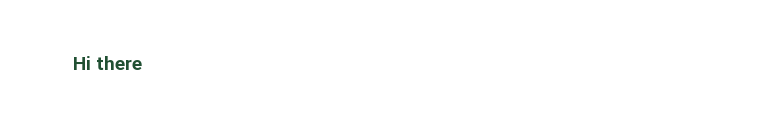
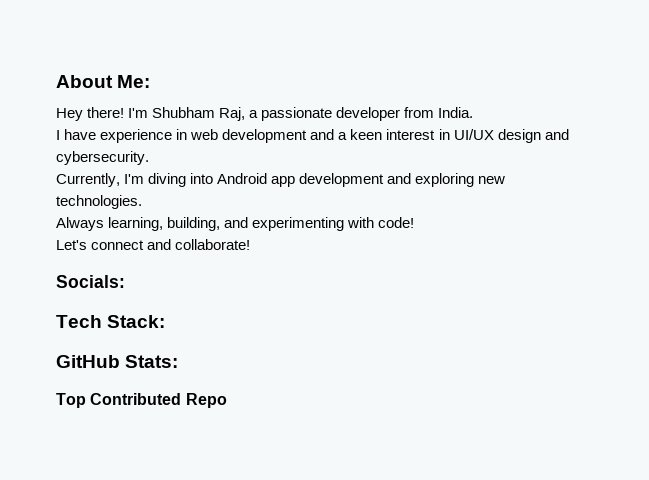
- Hi there
+ About Me:
+ Hey there! I'm Shubham Raj, a passionate developer from India.
+ I have experience in web development and a keen interest in UI/UX design and cybersecurity.
+ Currently, I'm diving into Android app development and exploring new technologies.
+ Always learning, building, and experimenting with code!
+ Let's connect and collaborate!
+ Socials:
+ Tech Stack:
+ GitHub Stats:
+ Top Contributed Repo

